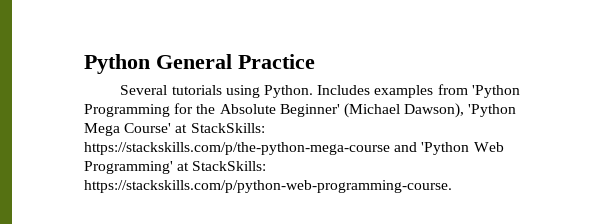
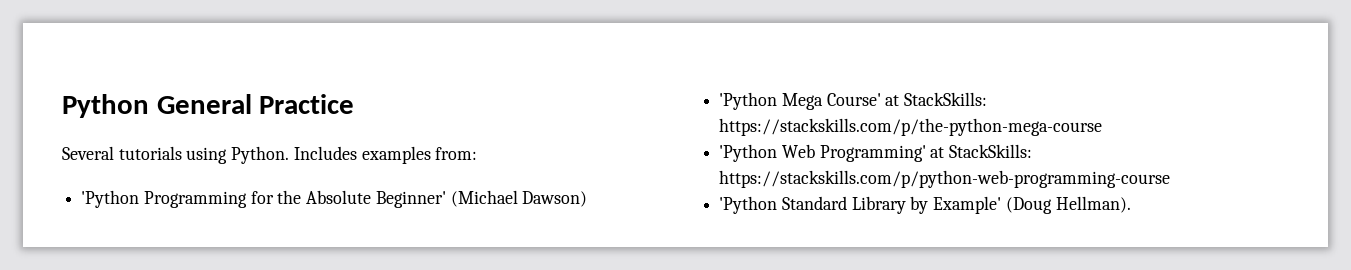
- Includes examples from 'Python Programming for the Absolute Beginner' (Michael Dawson), 'Python Mega Course' at StackSkills: https://stackskills.com/p/the-python-mega-course and 'Python Web Programming' at StackSkills: https://stackskills.com/p/python-web-programming-course.
+ Includes examples from:
+ 'Python Programming for the Absolute Beginner' (Michael Dawson)
+ 'Python Mega Course' at StackSkills: https://stackskills.com/p/the-python-mega-course
+ 'Python Web Programming' at StackSkills: https://stackskills.com/p/python-web-programming-course
+ 'Python Standard Library by Example' (Doug Hellman).

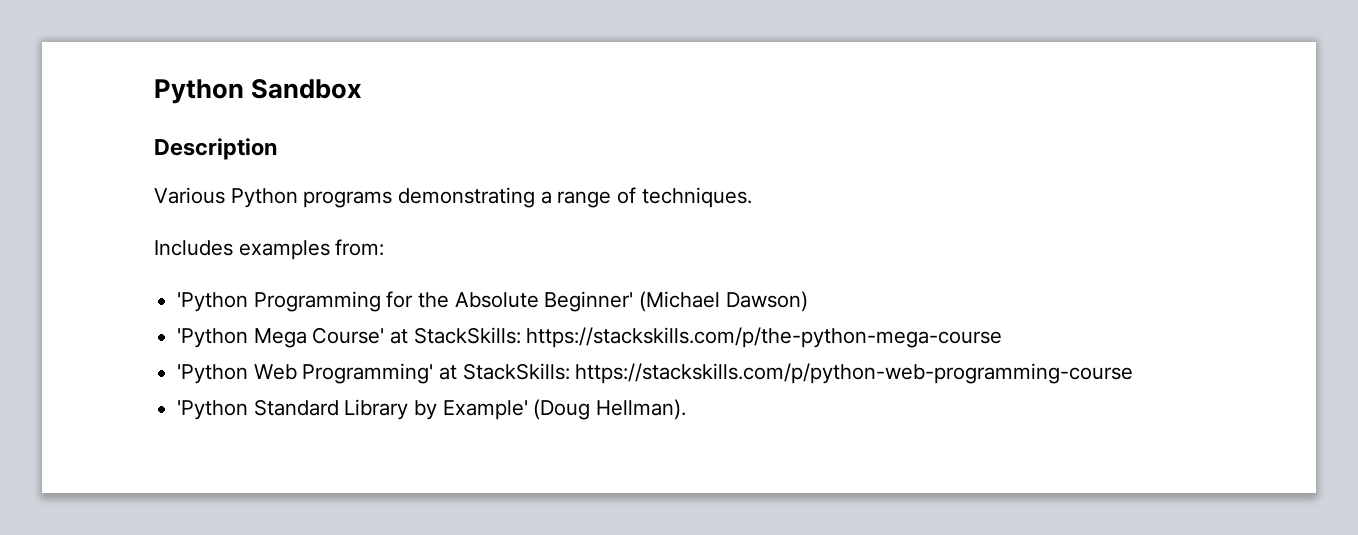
- Python General Practice
- Several tutorials using Python. Includes examples from:
+ Python Sandbox
+ Description
+ Various Python programs demonstrating a range of techniques.
+ Includes examples from:

